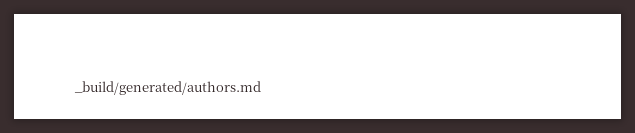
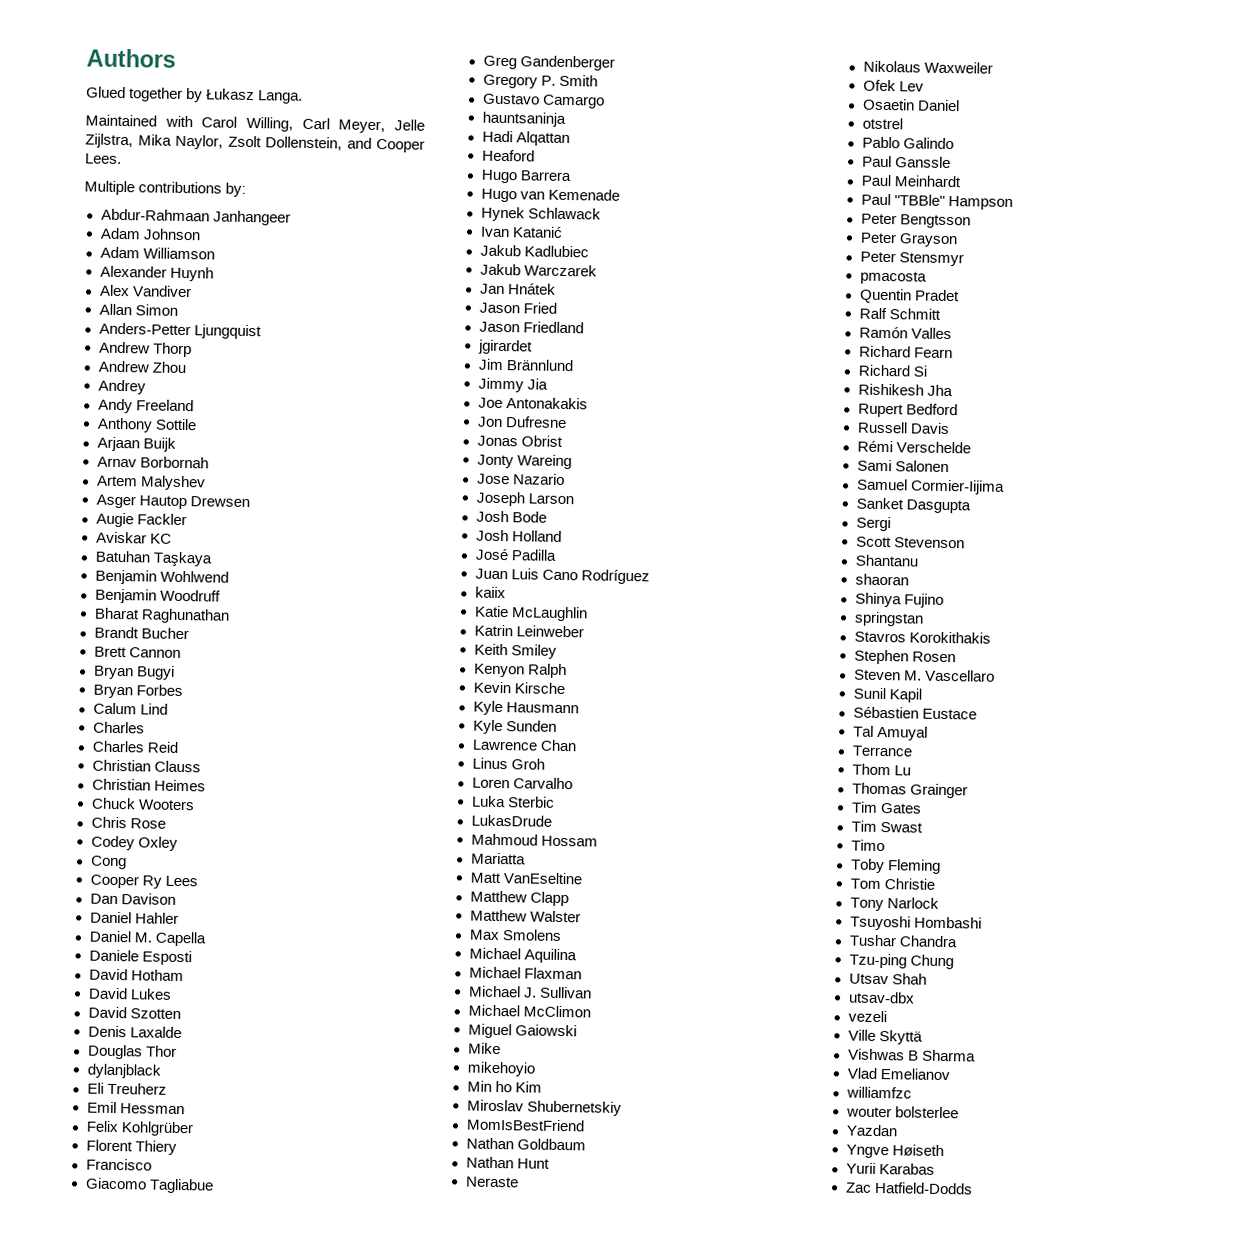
- _build/generated/authors.md
+ Authors
+ Glued together by Łukasz Langa.
+ Maintained with Carol Willing, Carl Meyer, Jelle Zijlstra, Mika Naylor, Zsolt Dollenstein, and Cooper Lees.
+ Multiple contributions by:
+ Abdur-Rahmaan Janhangeer
+ Adam Johnson
+ Adam Williamson
+ Alexander Huynh
+ Alex Vandiver
+ Allan Simon
+ Anders-Petter Ljungquist
+ Andrew Thorp
+ Andrew Zhou
+ Andrey
+ Andy Freeland
+ Anthony Sottile
+ Arjaan Buijk
+ Arnav Borbornah
+ Artem Malyshev
+ Asger Hautop Drewsen
+ Augie Fackler
+ Aviskar KC
+ Batuhan Taşkaya
+ Benjamin Wohlwend
+ Benjamin Woodruff
+ Bharat Raghunathan
+ Brandt Bucher
+ Brett Cannon
+ Bryan Bugyi
+ Bryan Forbes
+ Calum Lind
+ Charles
+ Charles Reid
+ Christian Clauss
+ Christian Heimes
+ Chuck Wooters
+ Chris Rose
+ Codey Oxley
+ Cong
+ Cooper Ry Lees
+ Dan Davison
+ Daniel Hahler
+ Daniel M. Capella
+ Daniele Esposti
+ David Hotham
+ David Lukes
+ David Szotten
+ Denis Laxalde
+ Douglas Thor
+ dylanjblack
+ Eli Treuherz
+ Emil Hessman
+ Felix Kohlgrüber
+ Florent Thiery
+ Francisco
+ Giacomo Tagliabue
+ Greg Gandenberger
+ Gregory P. Smith
+ Gustavo Camargo
+ hauntsaninja
+ Hadi Alqattan
+ Heaford
+ Hugo Barrera
+ Hugo van Kemenade
+ Hynek Schlawack
+ Ivan Katanić
+ Jakub Kadlubiec
+ Jakub Warczarek
+ Jan Hnátek
+ Jason Fried
+ Jason Friedland
+ jgirardet
+ Jim Brännlund
+ Jimmy Jia
+ Joe Antonakakis
+ Jon Dufresne
+ Jonas Obrist
+ Jonty Wareing
+ Jose Nazario
+ Joseph Larson
+ Josh Bode
+ Josh Holland
+ José Padilla
+ Juan Luis Cano Rodríguez
+ kaiix
+ Katie McLaughlin
+ Katrin Leinweber
+ Keith Smiley
+ Kenyon Ralph
+ Kevin Kirsche
+ Kyle Hausmann
+ Kyle Sunden
+ Lawrence Chan
+ Linus Groh
+ Loren Carvalho
+ Luka Sterbic
+ LukasDrude
+ Mahmoud Hossam
+ Mariatta
+ Matt VanEseltine
+ Matthew Clapp
+ Matthew Walster
+ Max Smolens
+ Michael Aquilina
+ Michael Flaxman
+ Michael J. Sullivan
+ Michael McClimon
+ Miguel Gaiowski
+ Mike
+ mikehoyio
+ Min ho Kim
+ Miroslav Shubernetskiy
+ MomIsBestFriend
+ Nathan Goldbaum
+ Nathan Hunt
+ Neraste
+ Nikolaus Waxweiler
+ Ofek Lev
+ Osaetin Daniel
+ otstrel
+ Pablo Galindo
+ Paul Ganssle
+ Paul Meinhardt
+ Paul "TBBle" Hampson
+ Peter Bengtsson
+ Peter Grayson
+ Peter Stensmyr
+ pmacosta
+ Quentin Pradet
+ Ralf Schmitt
+ Ramón Valles
+ Richard Fearn
+ Richard Si
+ Rishikesh Jha
+ Rupert Bedford
+ Russell Davis
+ Rémi Verschelde
+ Sami Salonen
+ Samuel Cormier-Iijima
+ Sanket Dasgupta
+ Sergi
+ Scott Stevenson
+ Shantanu
+ shaoran
+ Shinya Fujino
+ springstan
+ Stavros Korokithakis
+ Stephen Rosen
+ Steven M. Vascellaro
+ Sunil Kapil
+ Sébastien Eustace
+ Tal Amuyal
+ Terrance
+ Thom Lu
+ Thomas Grainger
+ Tim Gates
+ Tim Swast
+ Timo
+ Toby Fleming
+ Tom Christie
+ Tony Narlock
+ Tsuyoshi Hombashi
+ Tushar Chandra
+ Tzu-ping Chung
+ Utsav Shah
+ utsav-dbx
+ vezeli
+ Ville Skyttä
+ Vishwas B Sharma
+ Vlad Emelianov
+ williamfzc
+ wouter bolsterlee
+ Yazdan
+ Yngve Høiseth
+ Yurii Karabas
+ Zac Hatfield-Dodds

